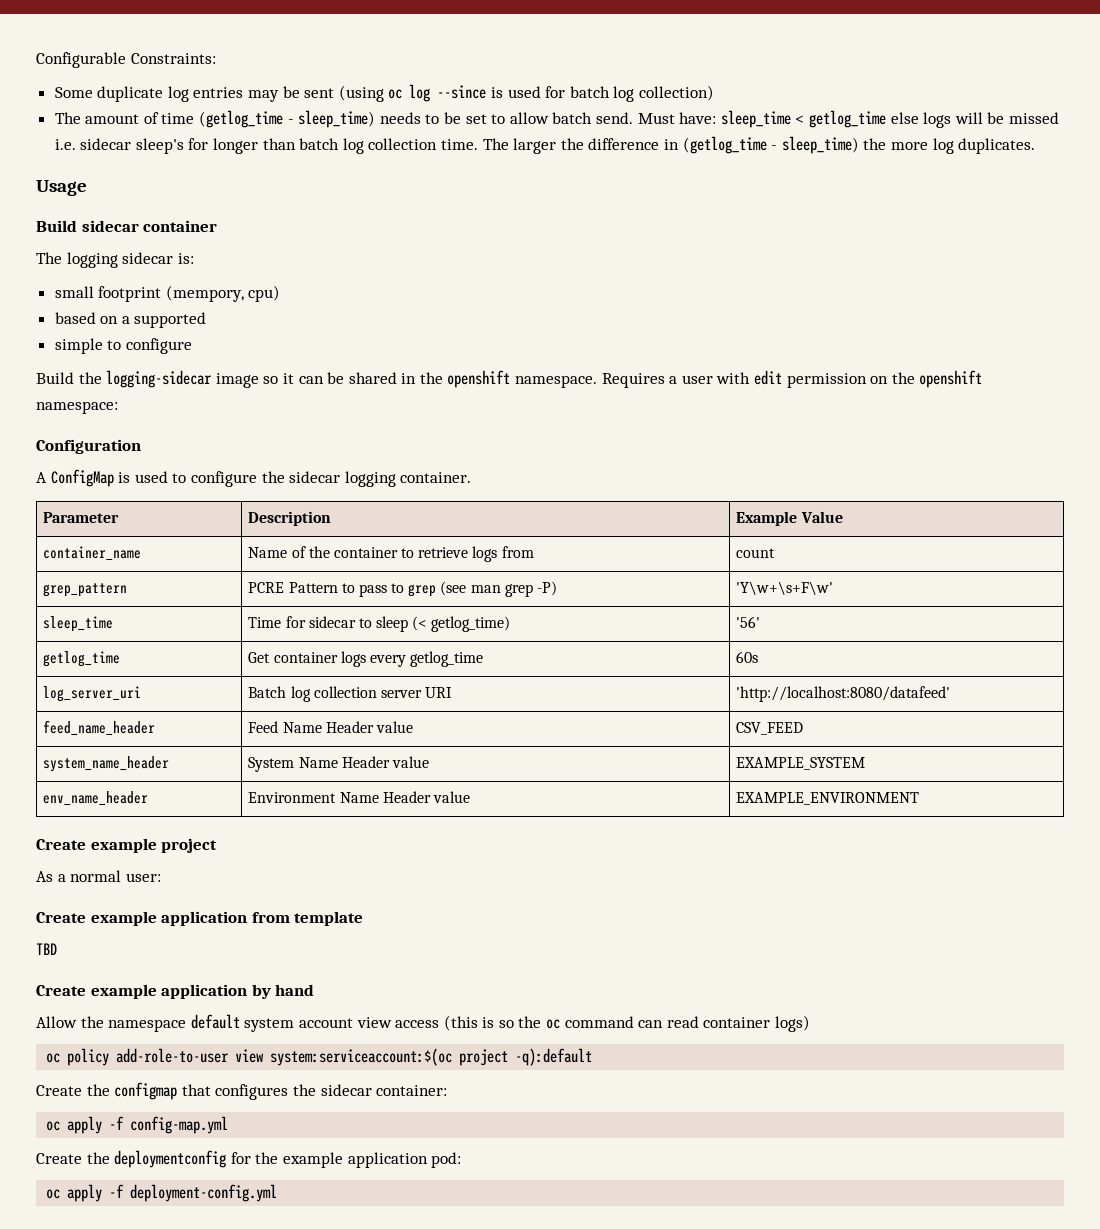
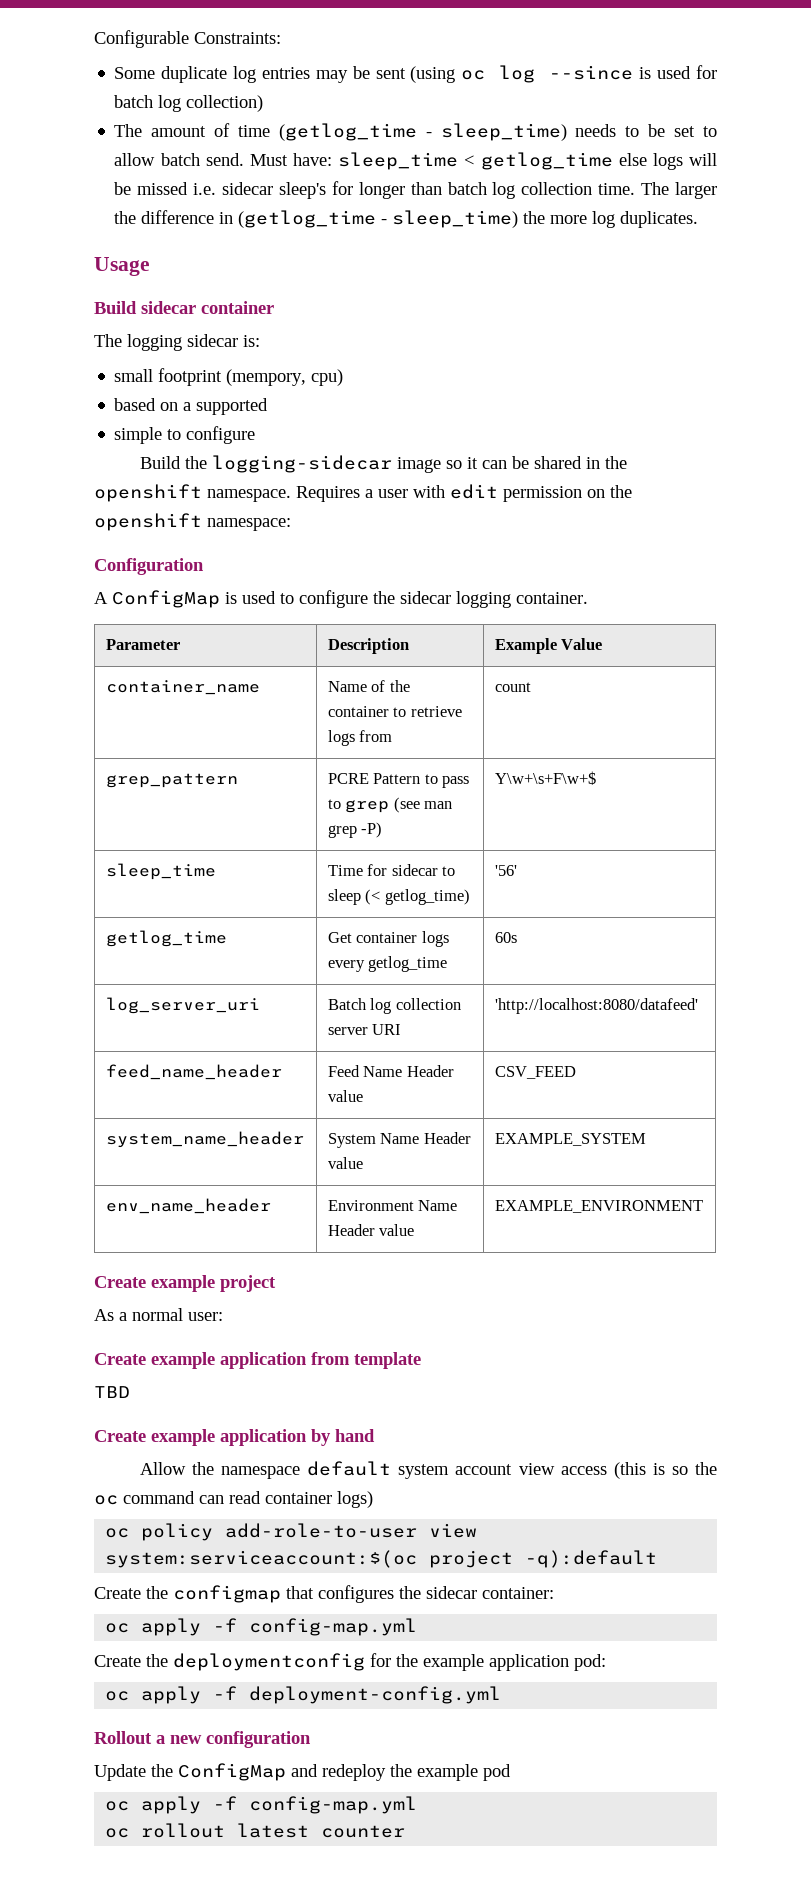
- grep_pattern | PCRE Pattern to pass to grep (see man grep -P) | 'Y\w+\s+F\w'
+ grep_pattern | PCRE Pattern to pass to grep (see man grep -P) | Y\w+\s+F\w+$
+ Rollout a new configuration
+ Update the ConfigMap and redeploy the example pod
+ oc apply -f config-map.yml
+ oc rollout latest counter

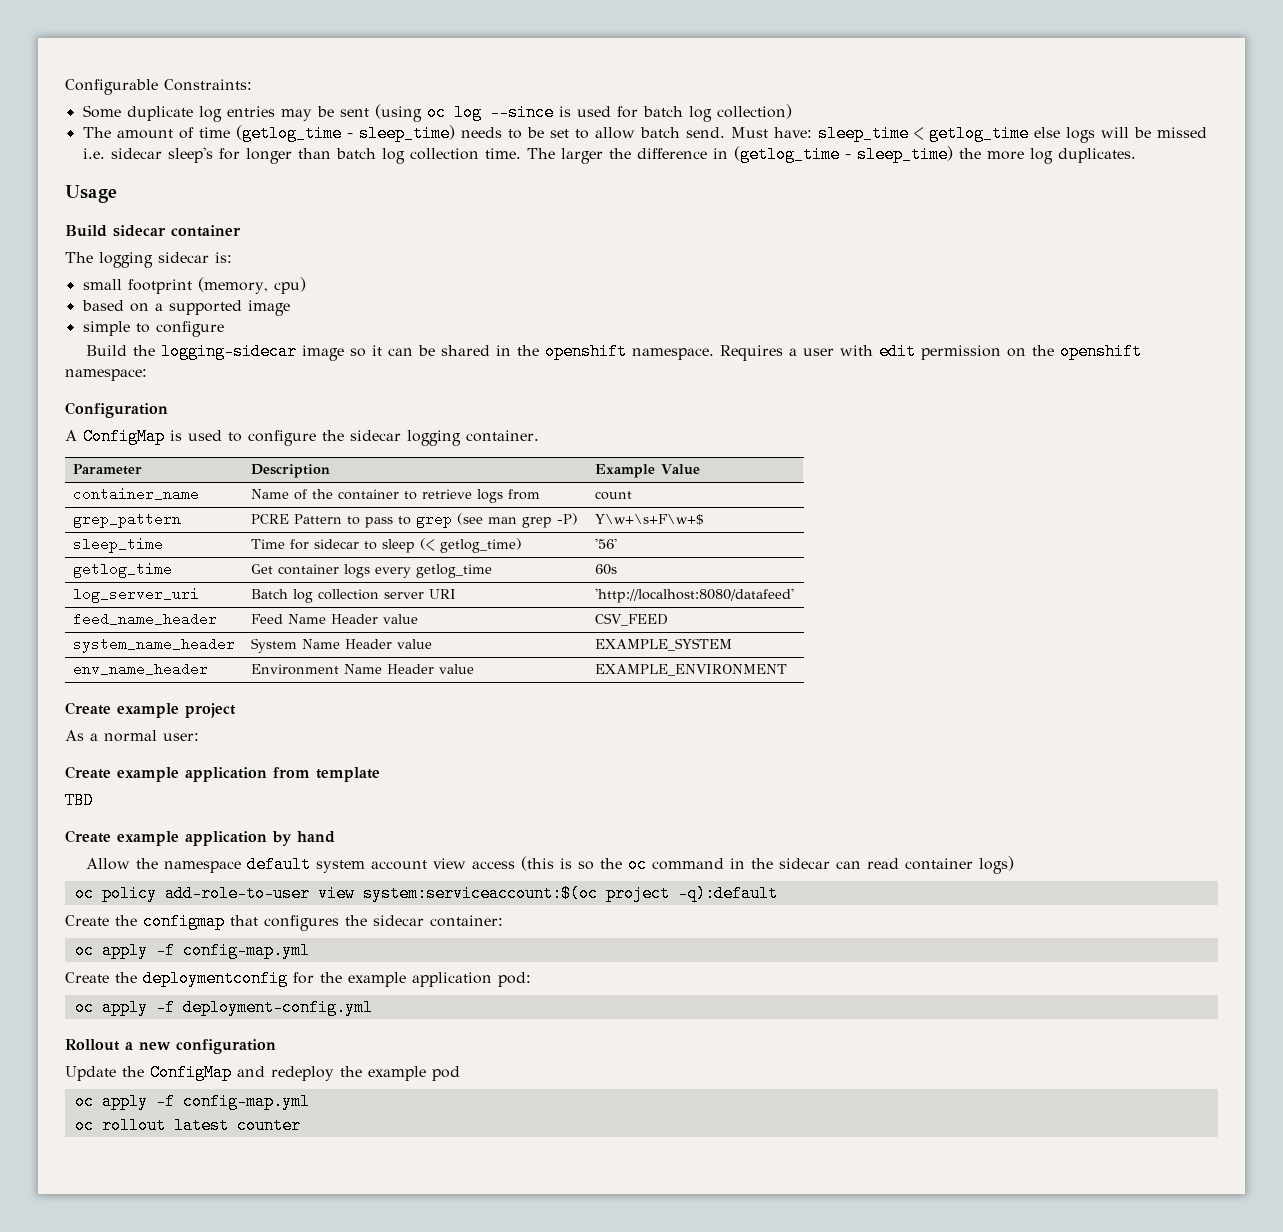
- small footprint (mempory, cpu)
+ small footprint (memory, cpu)
- based on a supported
+ based on a supported image
- Allow the namespace default system account view access (this is so the oc command can read container logs)
+ Allow the namespace default system account view access (this is so the oc command in the sidecar can read container logs)

